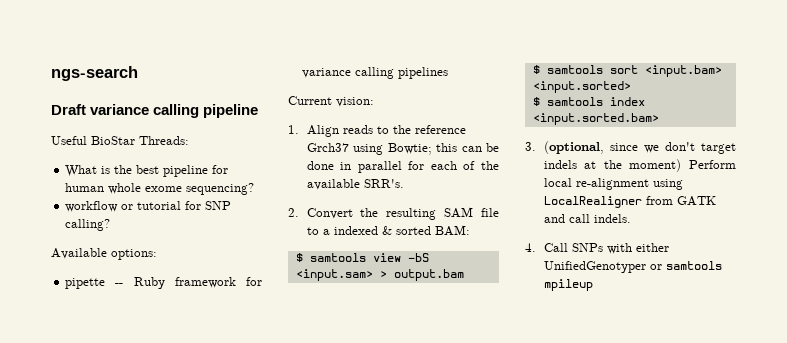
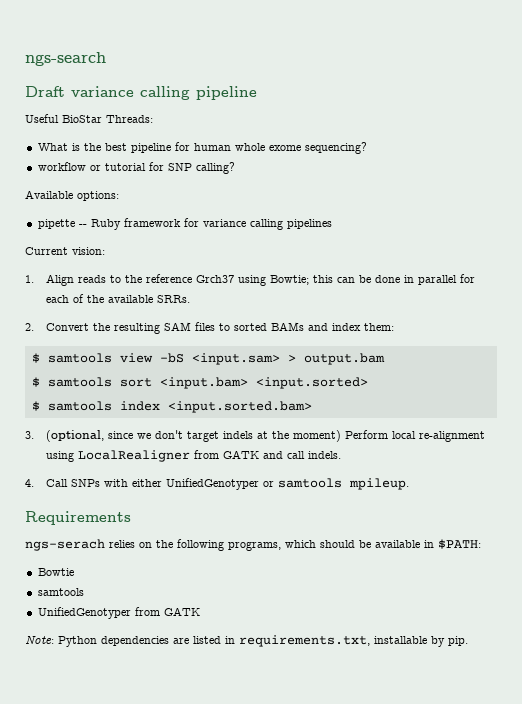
- 1. Align reads to the reference Grch37 using Bowtie; this can be done in parallel for each of the available SRR's.
+ 1. Align reads to the reference Grch37 using Bowtie; this can be done in parallel for each of the available SRRs.
- 2. Convert the resulting SAM file to a indexed & sorted BAM:
+ 2. Convert the resulting SAM files to sorted BAMs and index them:
- 4. Call SNPs with either UnifiedGenotyper or samtools mpileup
+ 4. Call SNPs with either UnifiedGenotyper or samtools mpileup.
+ Requirements
+ ngs-serach relies on the following programs, which should be available in $PATH:
+ Bowtie
+ samtools
+ UnifiedGenotyper from GATK
+ Note: Python dependencies are listed in requirements.txt, installable by pip.

